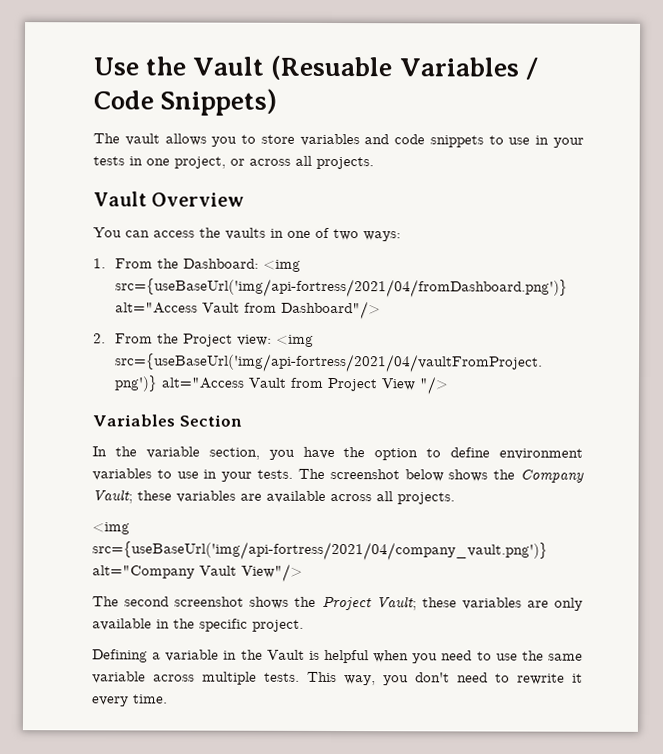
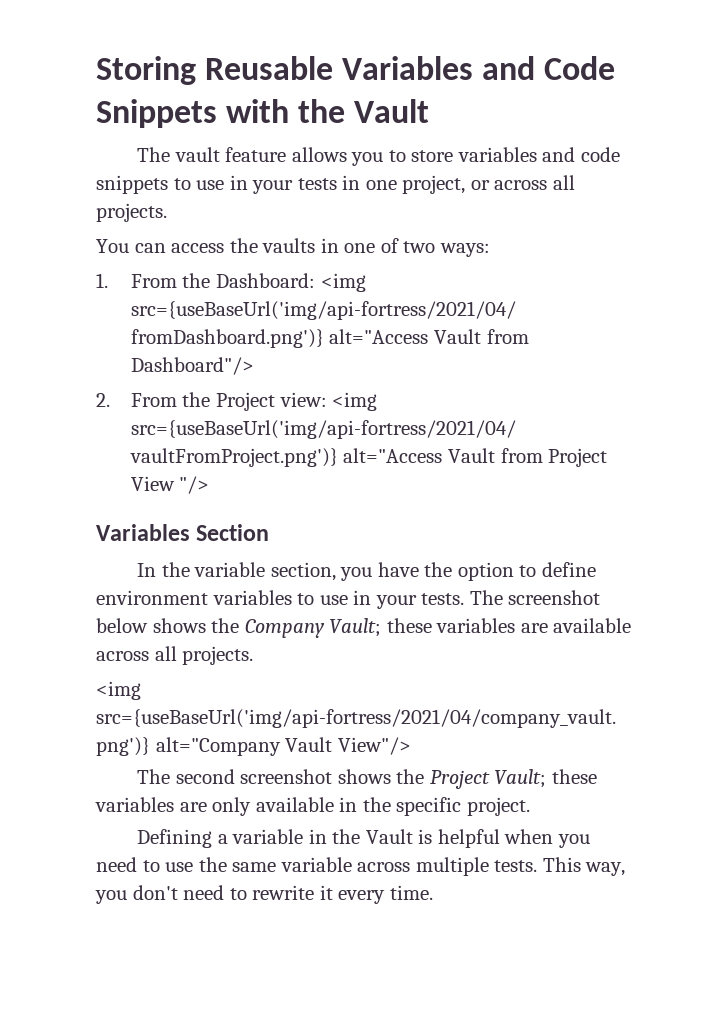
- Use the Vault (Resuable Variables / Code Snippets)
+ Storing Reusable Variables and Code Snippets with the Vault
- The vault allows you to store variables and code snippets to use in your tests in one project, or across all projects.
+ The vault feature allows you to store variables and code snippets to use in your tests in one project, or across all projects.
- Vault Overview

